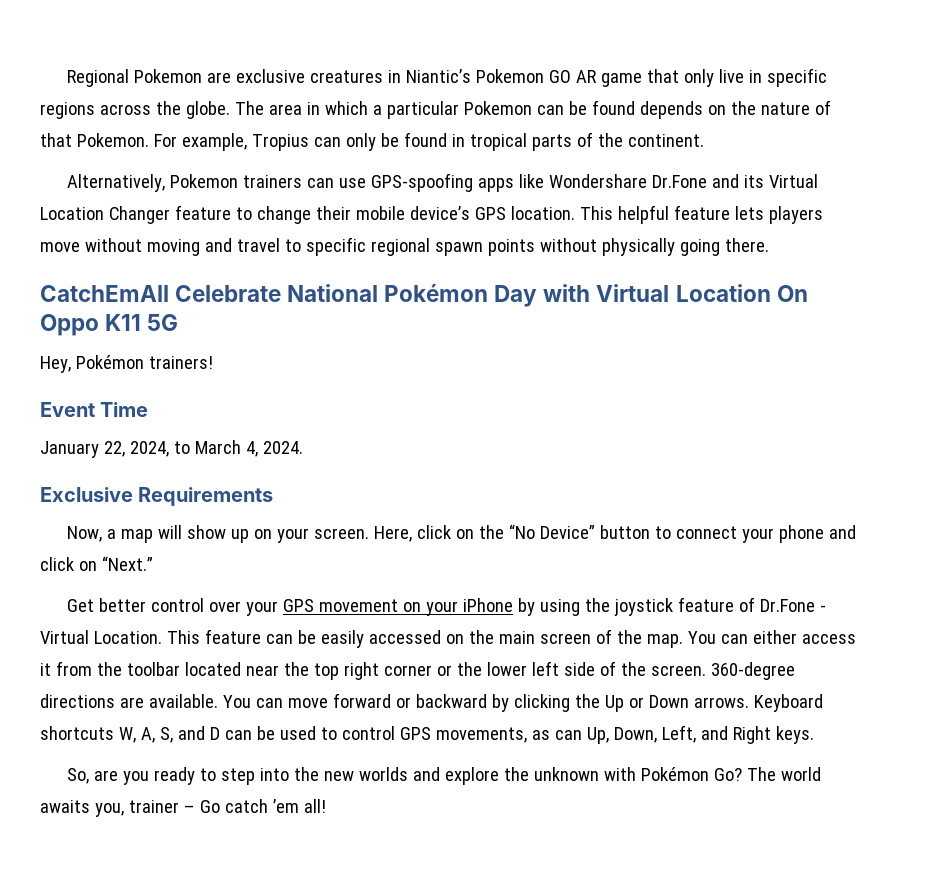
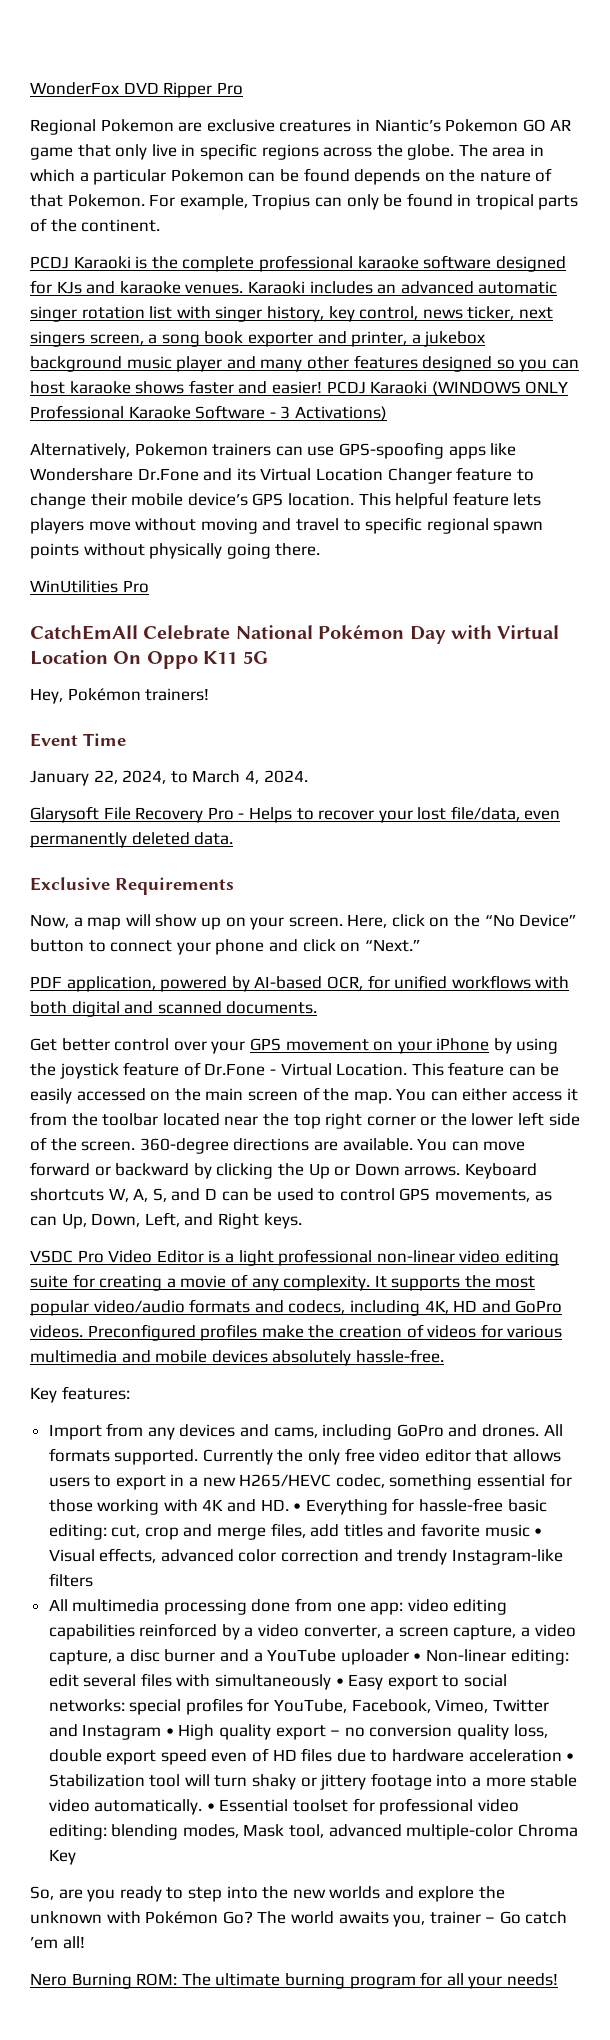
+ WonderFox DVD Ripper Pro
+ PCDJ Karaoki is the complete professional karaoke software designed for KJs and karaoke venues. Karaoki includes an advanced automatic singer rotation list with singer history, key control, news ticker, next singers screen, a song book exporter and printer, a jukebox background music player and many other features designed so you can host karaoke shows faster and easier! PCDJ Karaoki (WINDOWS ONLY Professional Karaoke Software - 3 Activations)
+ WinUtilities Pro
+ Glarysoft File Recovery Pro - Helps to recover your lost file/data, even permanently deleted data.
+ PDF application, powered by AI-based OCR, for unified workflows with both digital and scanned documents.
+ VSDC Pro Video Editor is a light professional non-linear video editing suite for creating a movie of any complexity. It supports the most popular video/audio formats and codecs, including 4K, HD and GoPro videos. Preconfigured profiles make the creation of videos for various multimedia and mobile devices absolutely hassle-free.
+ Key features:
+ Import from any devices and cams, including GoPro and drones. All formats supported. Сurrently the only free video editor that allows users to export in a new H265/HEVC codec, something essential for those working with 4K and HD. • Everything for hassle-free basic editing: cut, crop and merge files, add titles and favorite music • Visual effects, advanced color correction and trendy Instagram-like filters
+ All multimedia processing done from one app: video editing capabilities reinforced by a video converter, a screen capture, a video capture, a disc burner and a YouTube uploader • Non-linear editing: edit several files with simultaneously • Easy export to social networks: special profiles for YouTube, Facebook, Vimeo, Twitter and Instagram • High quality export – no conversion quality loss, double export speed even of HD files due to hardware acceleration • Stabilization tool will turn shaky or jittery footage into a more stable video automatically. • Essential toolset for professional video editing: blending modes, Mask tool, advanced multiple-color Chroma Key
+ Nero Burning ROM: The ultimate burning program for all your needs!

